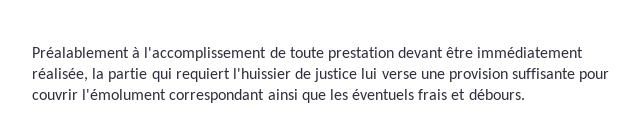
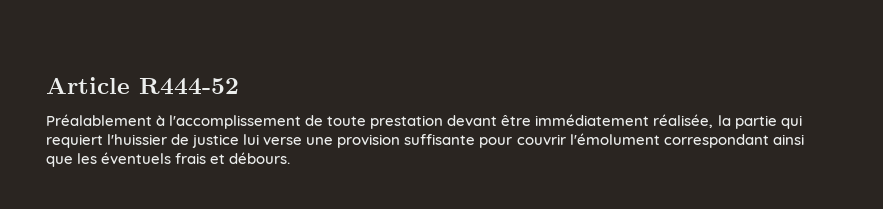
+ Article R444-52

